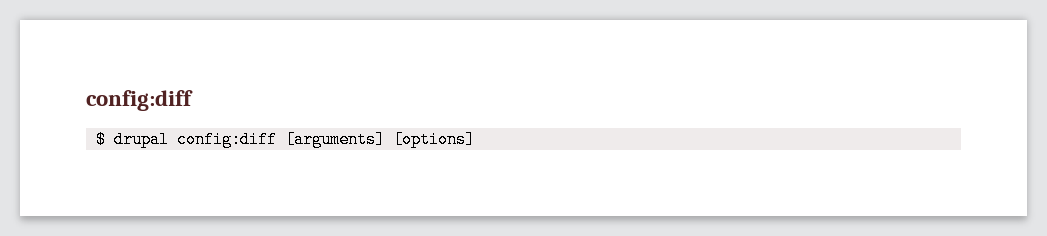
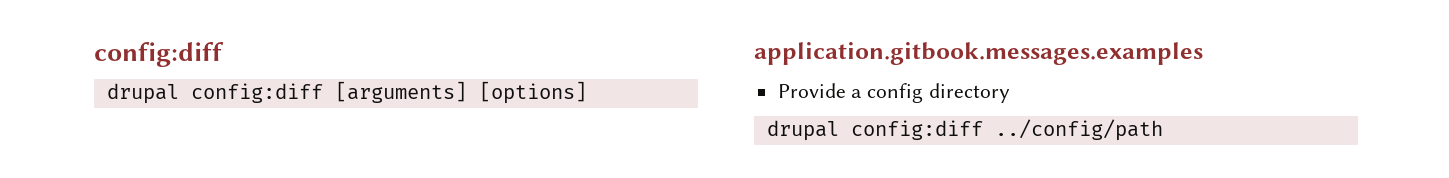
- $ drupal config:diff [arguments] [options]
+ drupal config:diff [arguments] [options]
+ application.gitbook.messages.examples
+ Provide a config directory
+ drupal config:diff ../config/path

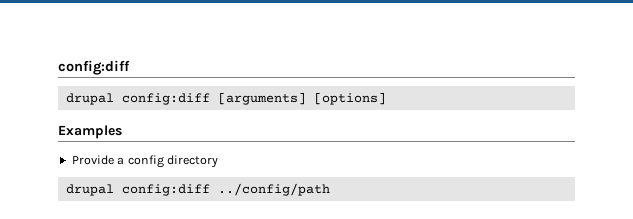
- application.gitbook.messages.examples
+ Examples

